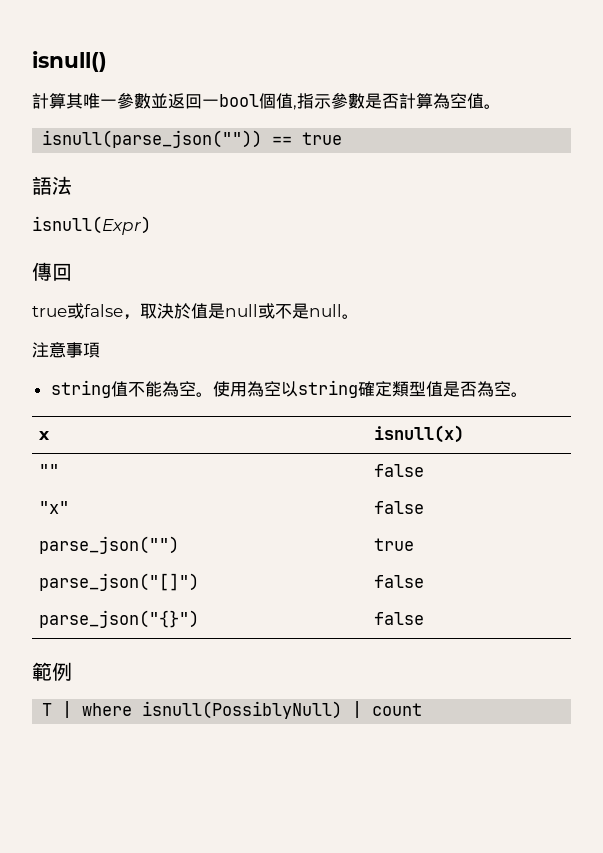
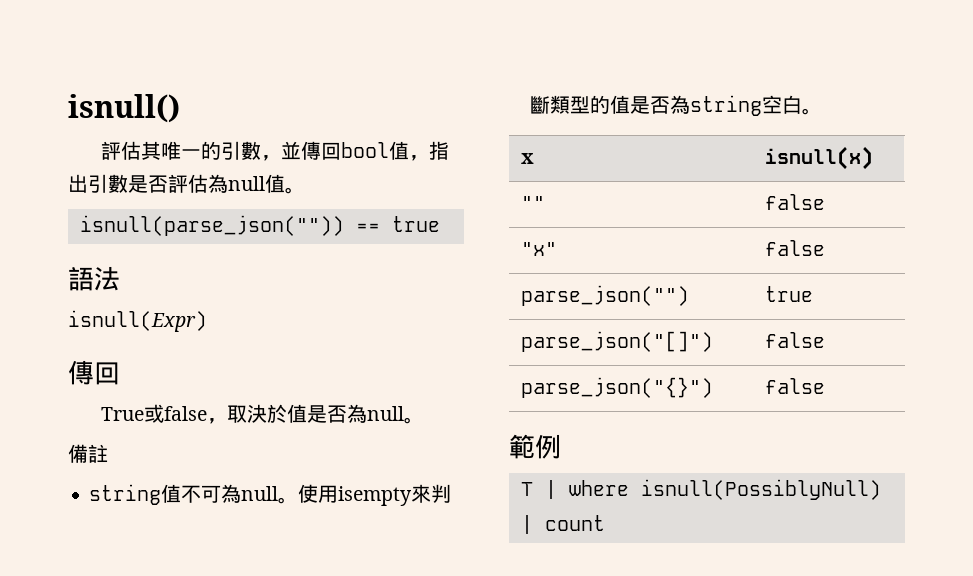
- 計算其唯一參數並返回一bool個值,指示參數是否計算為空值。
+ 評估其唯一的引數，並傳回bool值，指出引數是否評估為null值。
- true或false，取決於值是null或不是null。
+ True或false，取決於值是否為null。
- 注意事項
+ 備註
- string值不能為空。使用為空以string確定類型值是否為空。
+ string值不可為null。使用isempty來判斷類型的值是否為string空白。

